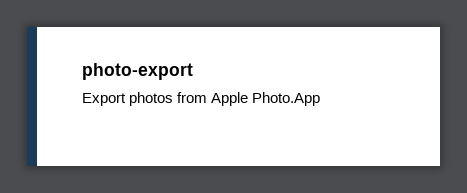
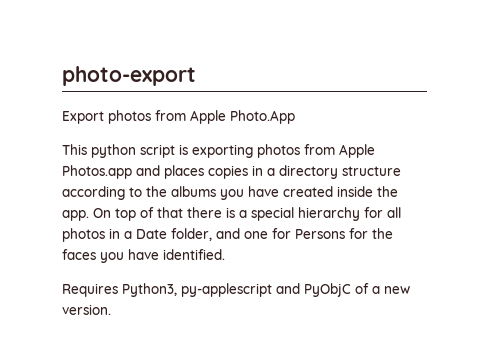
+ This python script is exporting photos from Apple Photos.app and places copies in a directory structure according to the albums you have created inside the app. On top of that there is a special hierarchy for all photos in a Date folder, and one for Persons for the faces you have identified.
+ Requires Python3, py-applescript and PyObjC of a new version.

